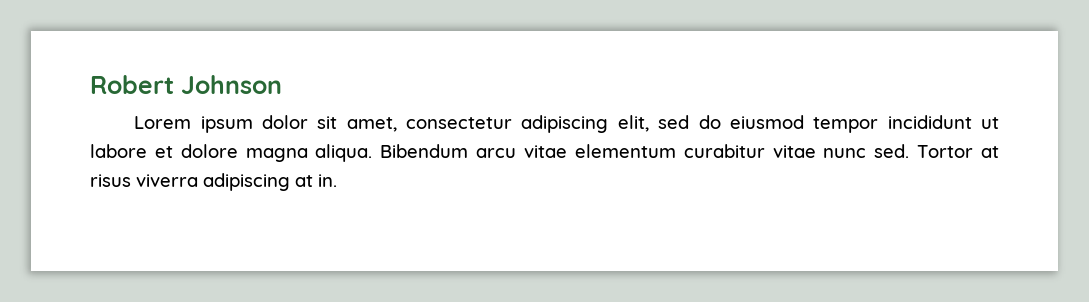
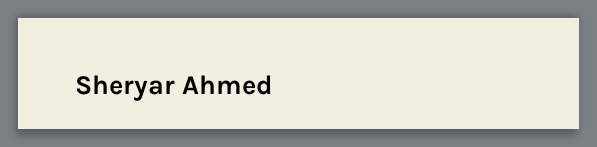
- Robert Johnson
- Lorem ipsum dolor sit amet, consectetur adipiscing elit, sed do eiusmod tempor incididunt ut labore et dolore magna aliqua. Bibendum arcu vitae elementum curabitur vitae nunc sed. Tortor at risus viverra adipiscing at in.
+ Sheryar Ahmed

